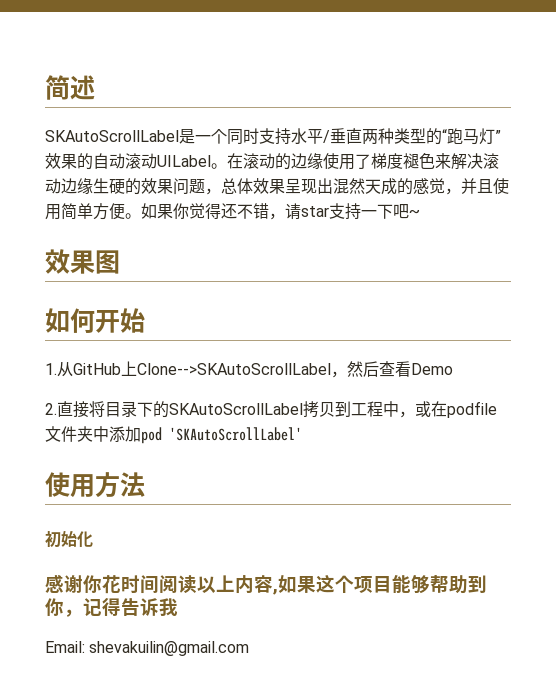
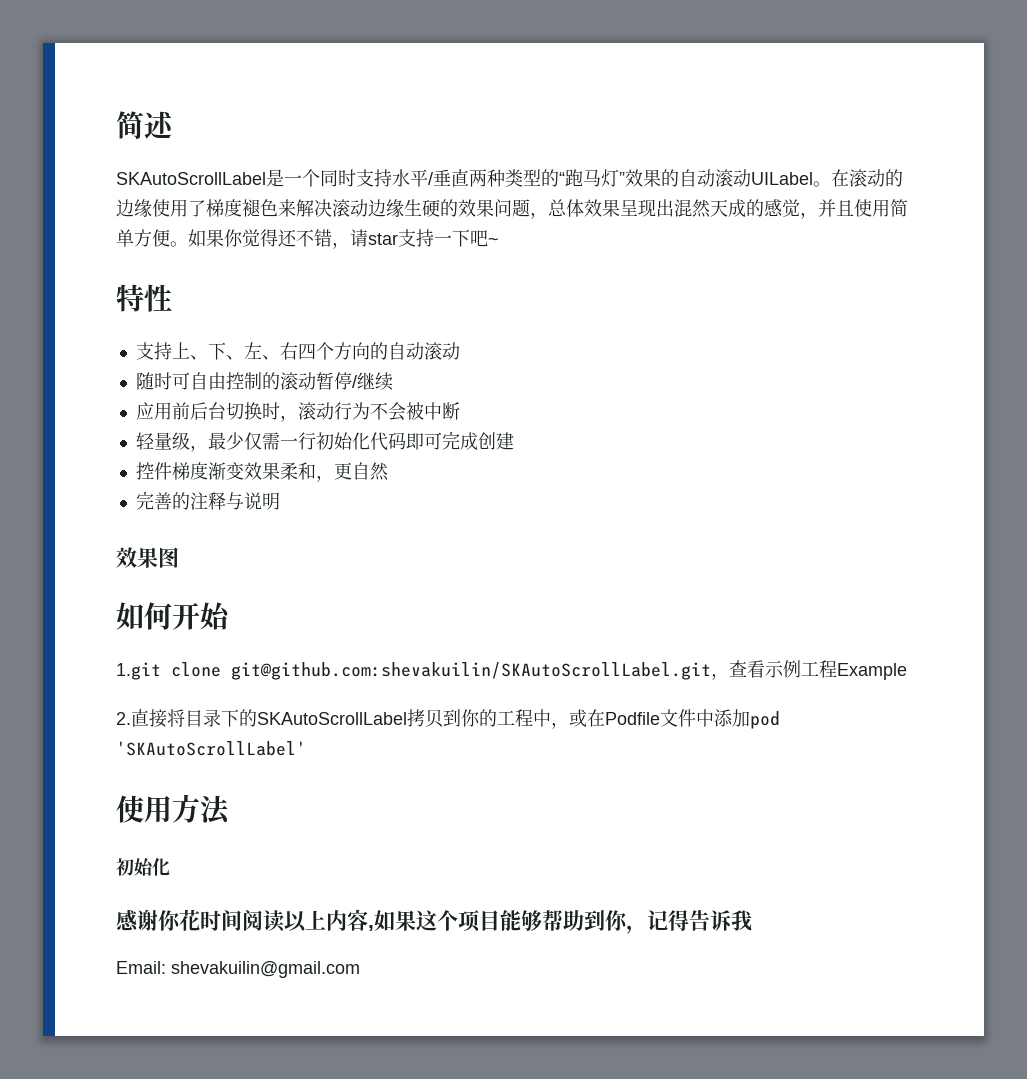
+ 特性
+ 支持上、下、左、右四个方向的自动滚动
+ 随时可自由控制的滚动暂停/继续
+ 应用前后台切换时，滚动行为不会被中断
+ 轻量级，最少仅需一行初始化代码即可完成创建
+ 控件梯度渐变效果柔和，更自然
+ 完善的注释与说明
  效果图
  如何开始
- 1.从GitHub上Clone-->SKAutoScrollLabel，然后查看Demo
+ 1.git clone git@github.com:shevakuilin/SKAutoScrollLabel.git，查看示例工程Example
- 2.直接将目录下的SKAutoScrollLabel拷贝到工程中，或在podfile文件夹中添加pod 'SKAutoScrollLabel'
+ 2.直接将目录下的SKAutoScrollLabel拷贝到你的工程中，或在Podfile文件中添加pod 'SKAutoScrollLabel'

